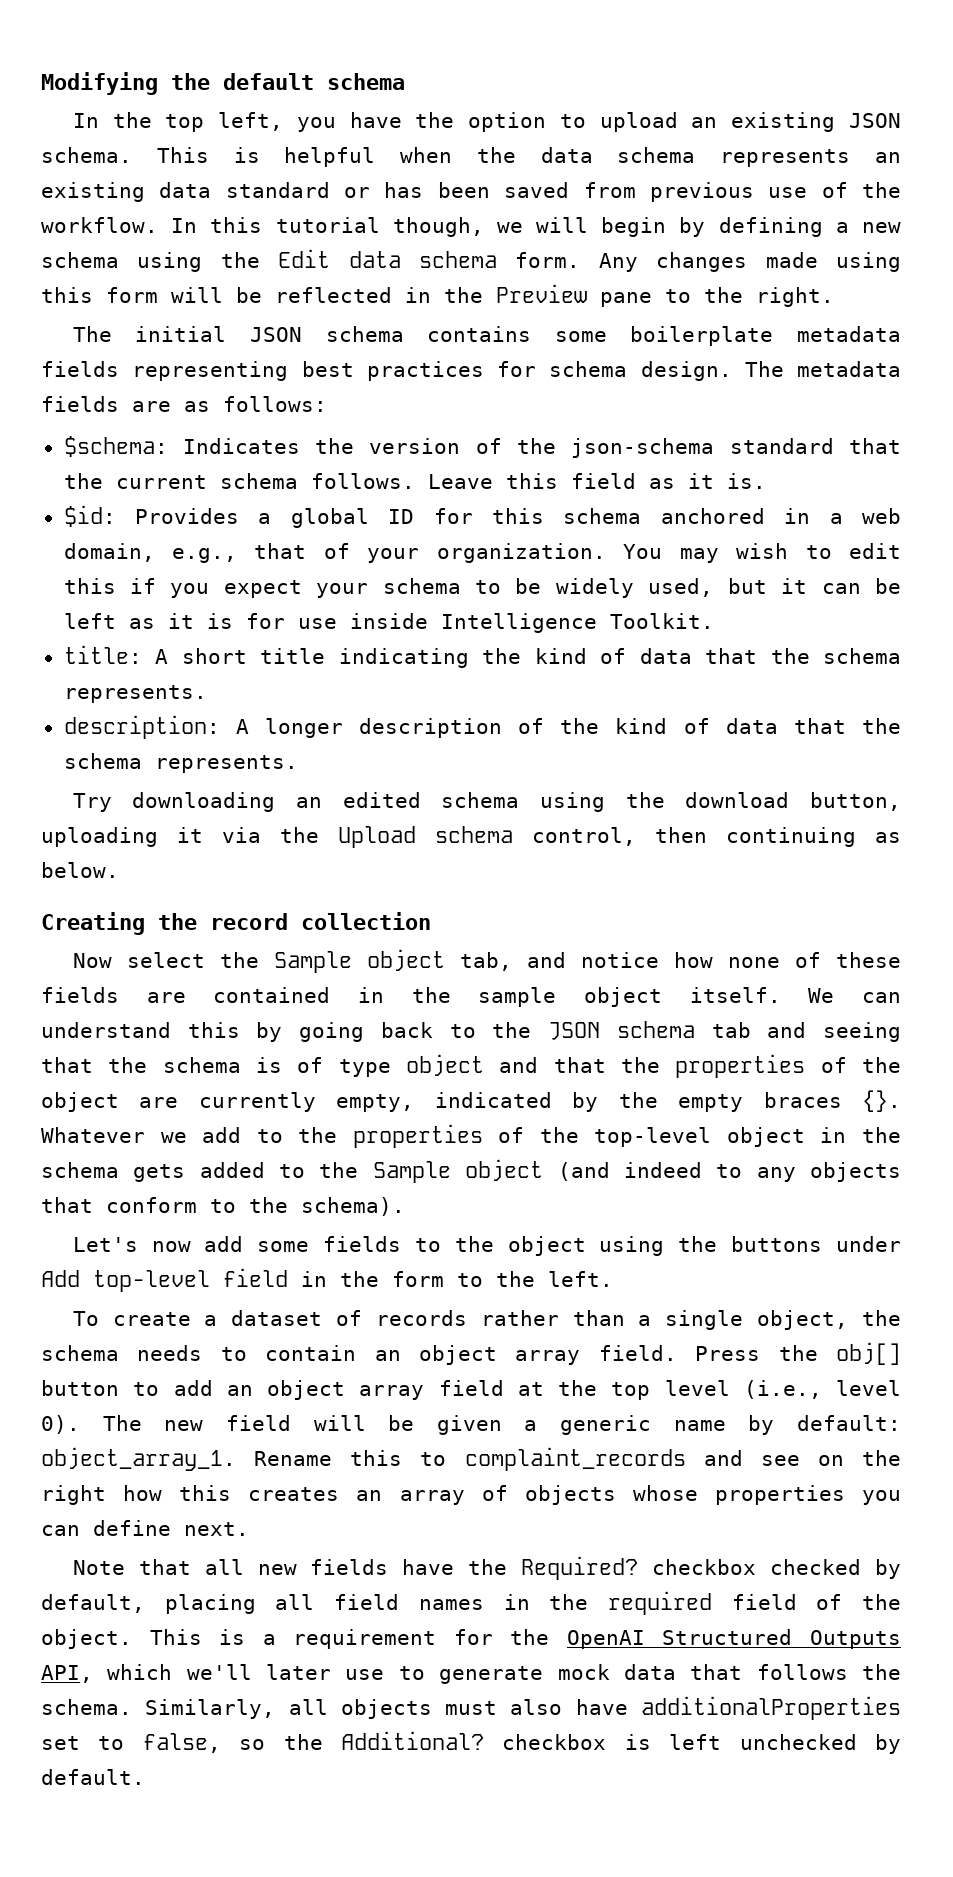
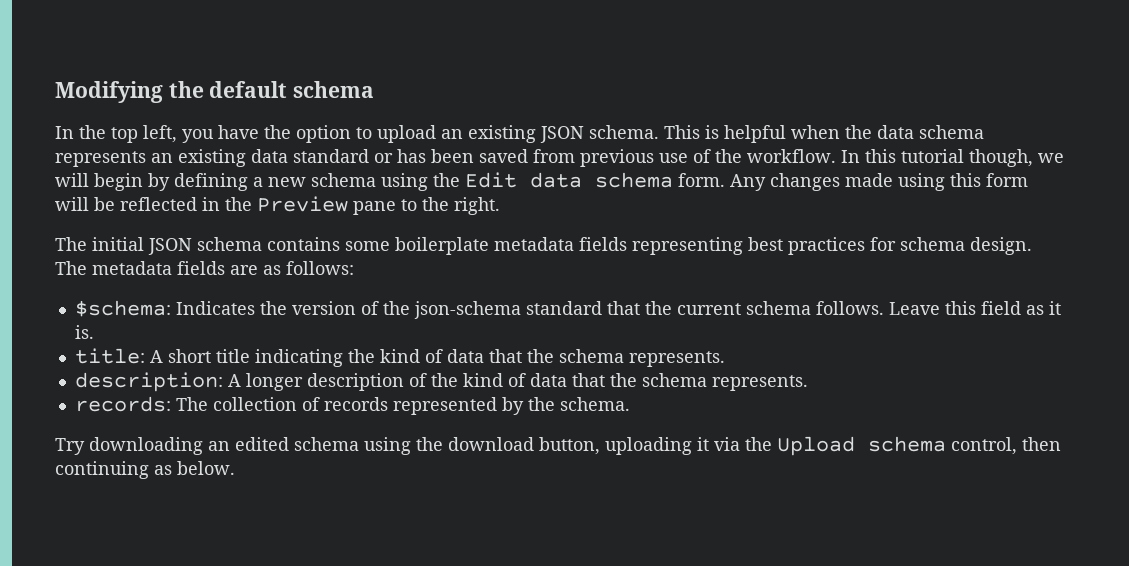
- $id: Provides a global ID for this schema anchored in a web domain, e.g., that of your organization. You may wish to edit this if you expect your schema to be widely used, but it can be left as it is for use inside Intelligence Toolkit.
+ records: The collection of records represented by the schema.
- Creating the record collection
- Now select the Sample object tab, and notice how none of these fields are contained in the sample object itself. We can understand this by going back to the JSON schema tab and seeing that the schema is of type object and that the properties of the object are currently empty, indicated by the empty braces {}. Whatever we add to the properties of the top-level object in the schema gets added to the Sample object (and indeed to any objects that conform to the schema).
- Let's now add some fields to the object using the buttons under Add top-level field in the form to the left.
- To create a dataset of records rather than a single object, the schema needs to contain an object array field. Press the obj[] button to add an object array field at the top level (i.e., level 0). The new field will be given a generic name by default: object_array_1. Rename this to complaint_records and see on the right how this creates an array of objects whose properties you can define next.
- Note that all new fields have the Required? checkbox checked by default, placing all field names in the required field of the object. This is a requirement for the OpenAI Structured Outputs API, which we'll later use to generate mock data that follows the schema. Similarly, all objects must also have additionalProperties set to false, so the Additional? checkbox is left unchecked by default.

